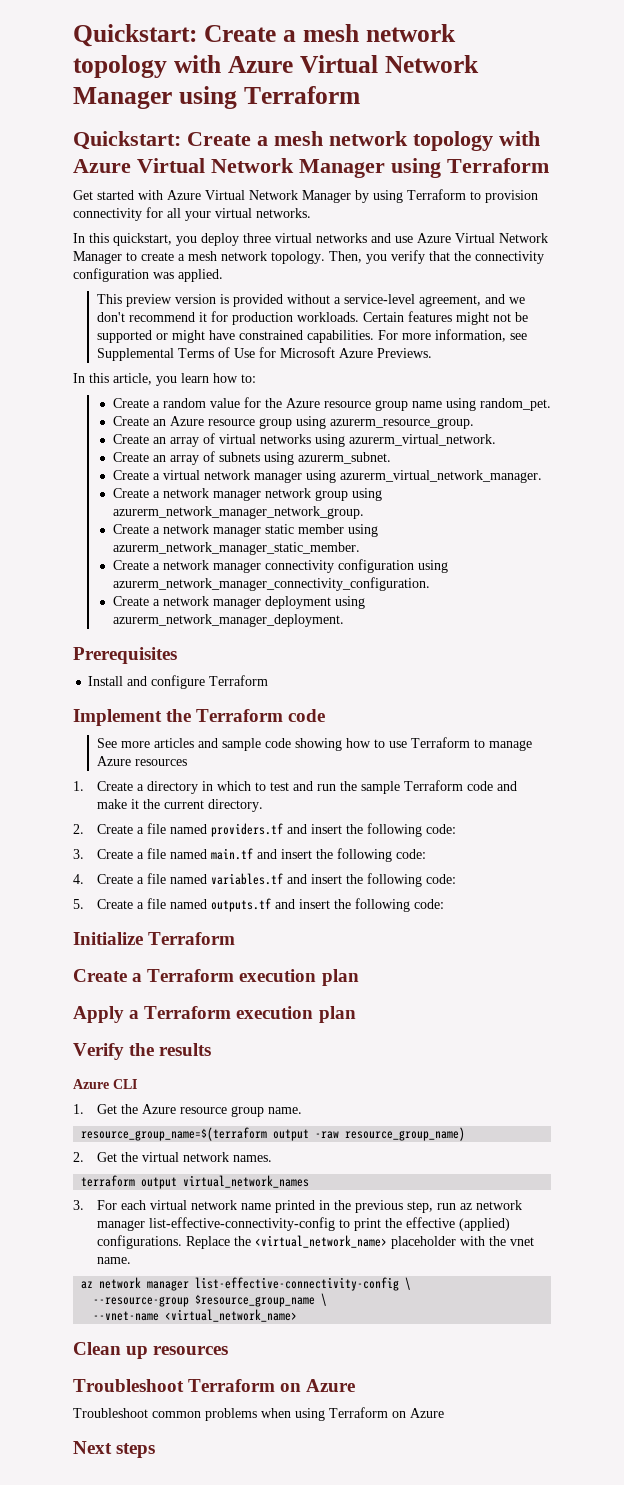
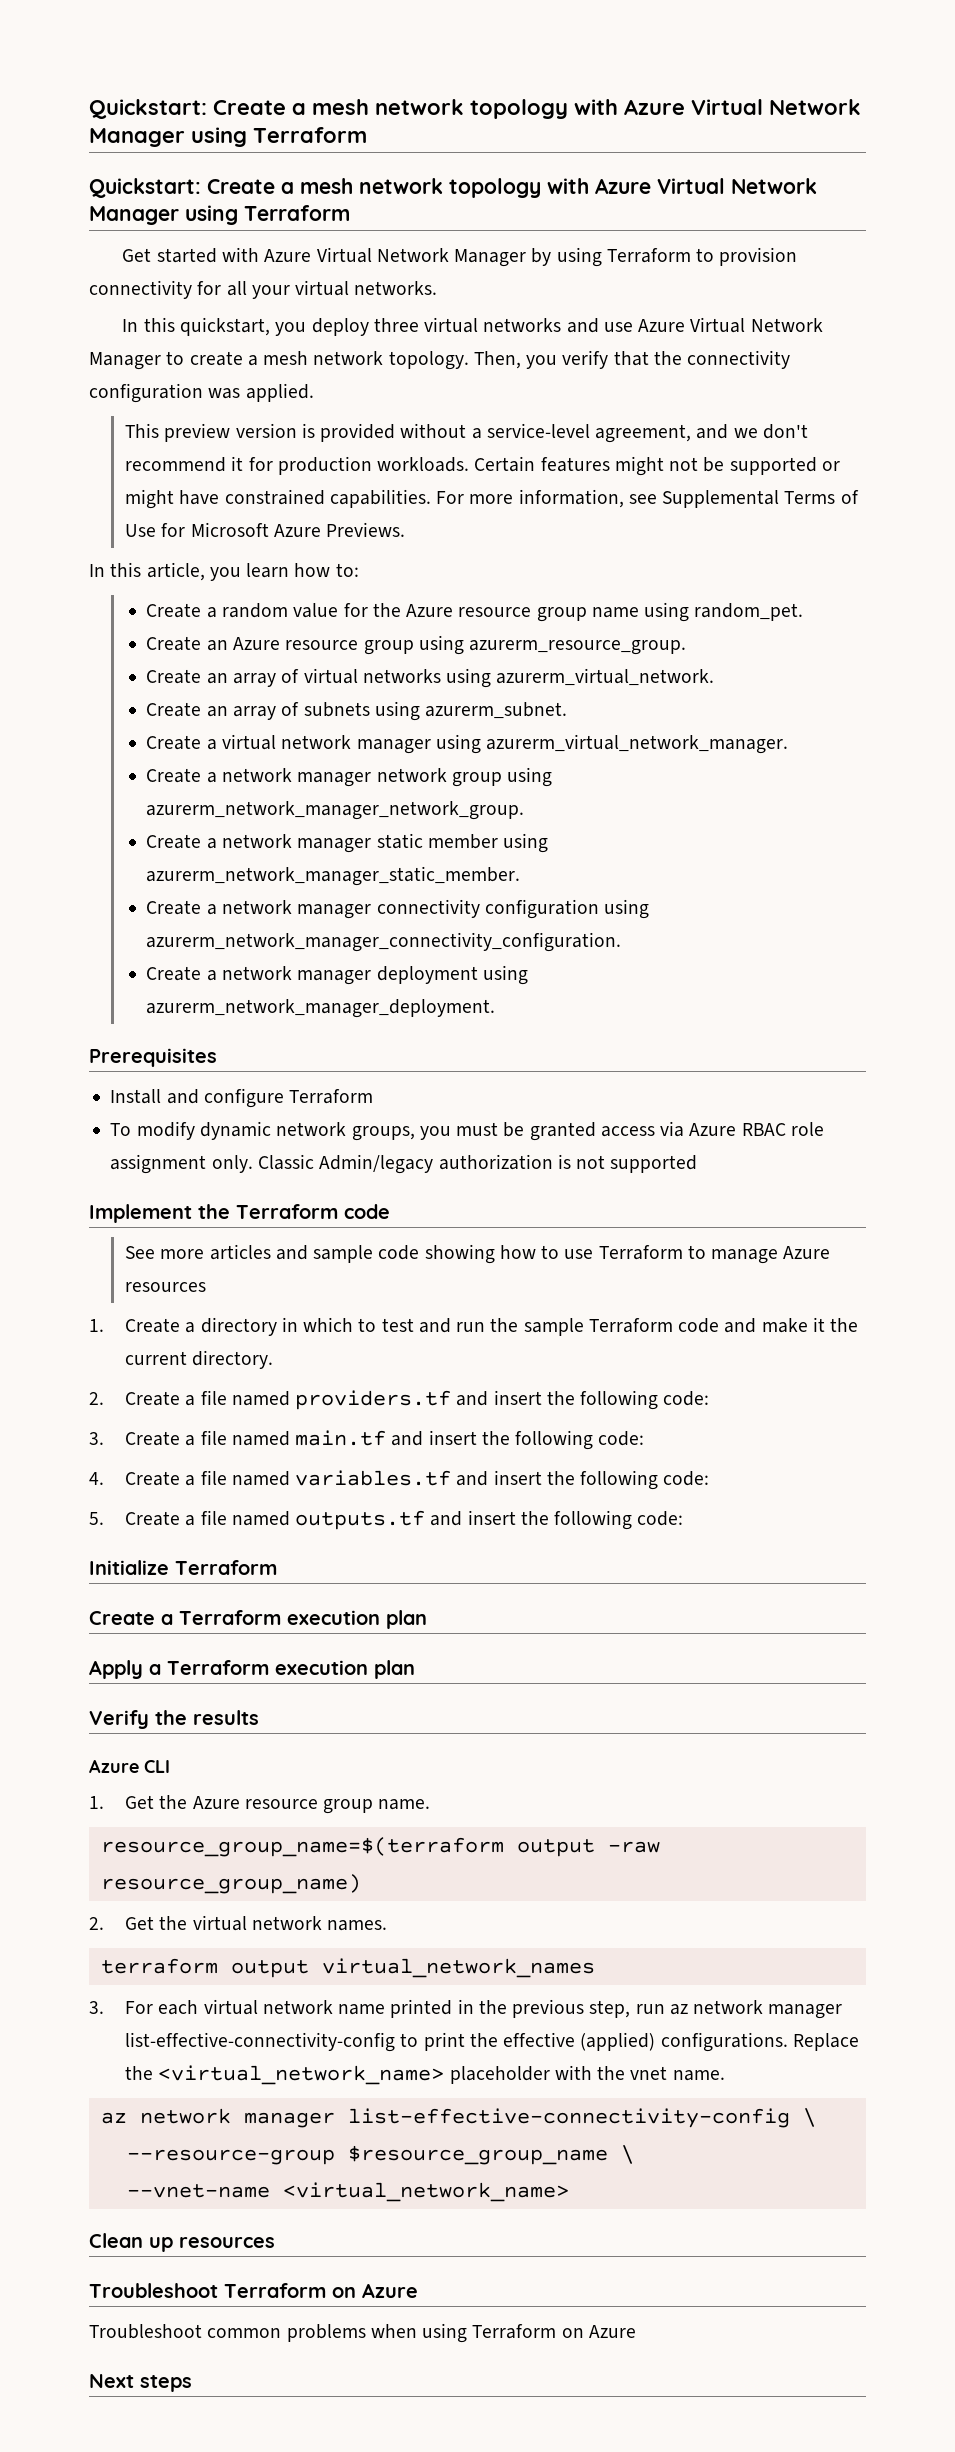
+ To modify dynamic network groups, you must be granted access via Azure RBAC role assignment only. Classic Admin/legacy authorization is not supported

